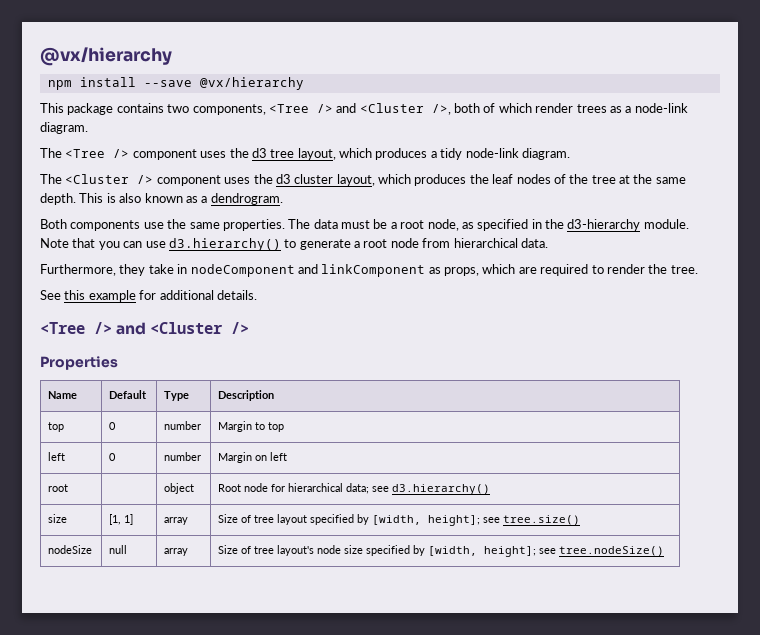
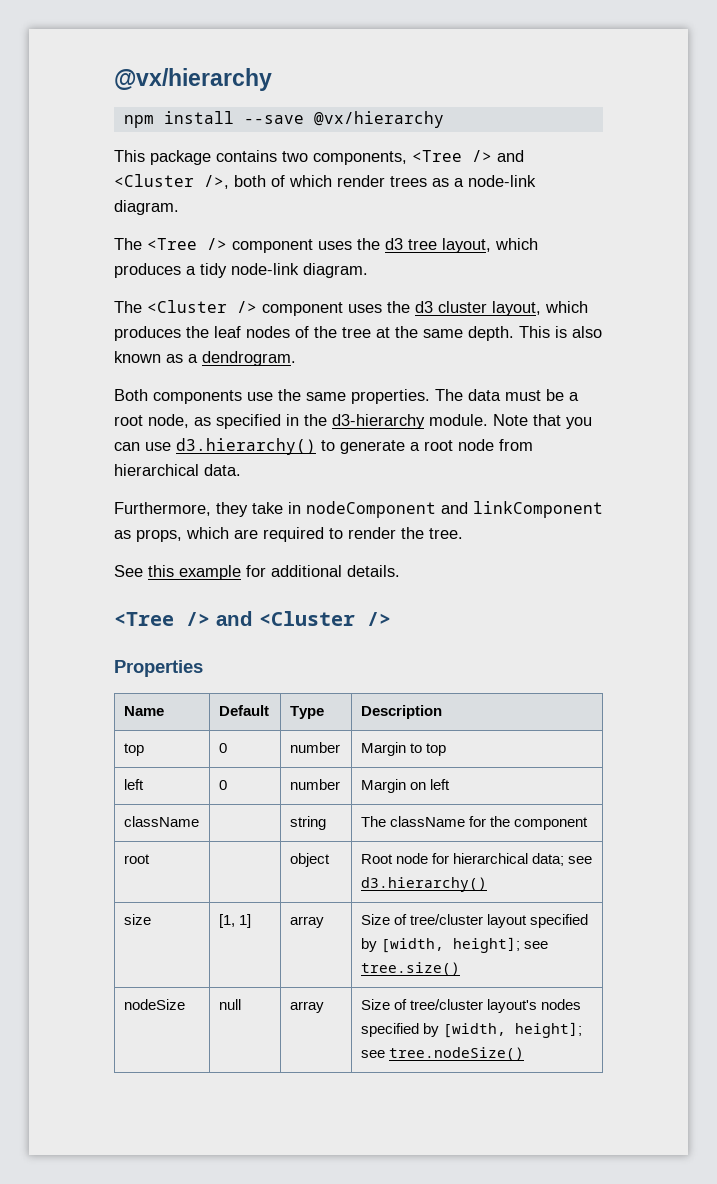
+ className | | string | The className for the component
- size | [1, 1] | array | Size of tree layout specified by [width, height]; see tree.size()
+ size | [1, 1] | array | Size of tree/cluster layout specified by [width, height]; see tree.size()
- nodeSize | null | array | Size of tree layout's node size specified by [width, height]; see tree.nodeSize()
+ nodeSize | null | array | Size of tree/cluster layout's nodes specified by [width, height]; see tree.nodeSize()

